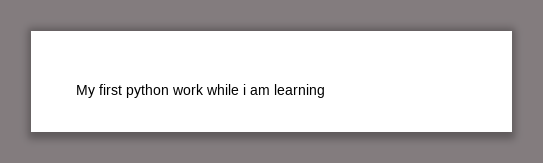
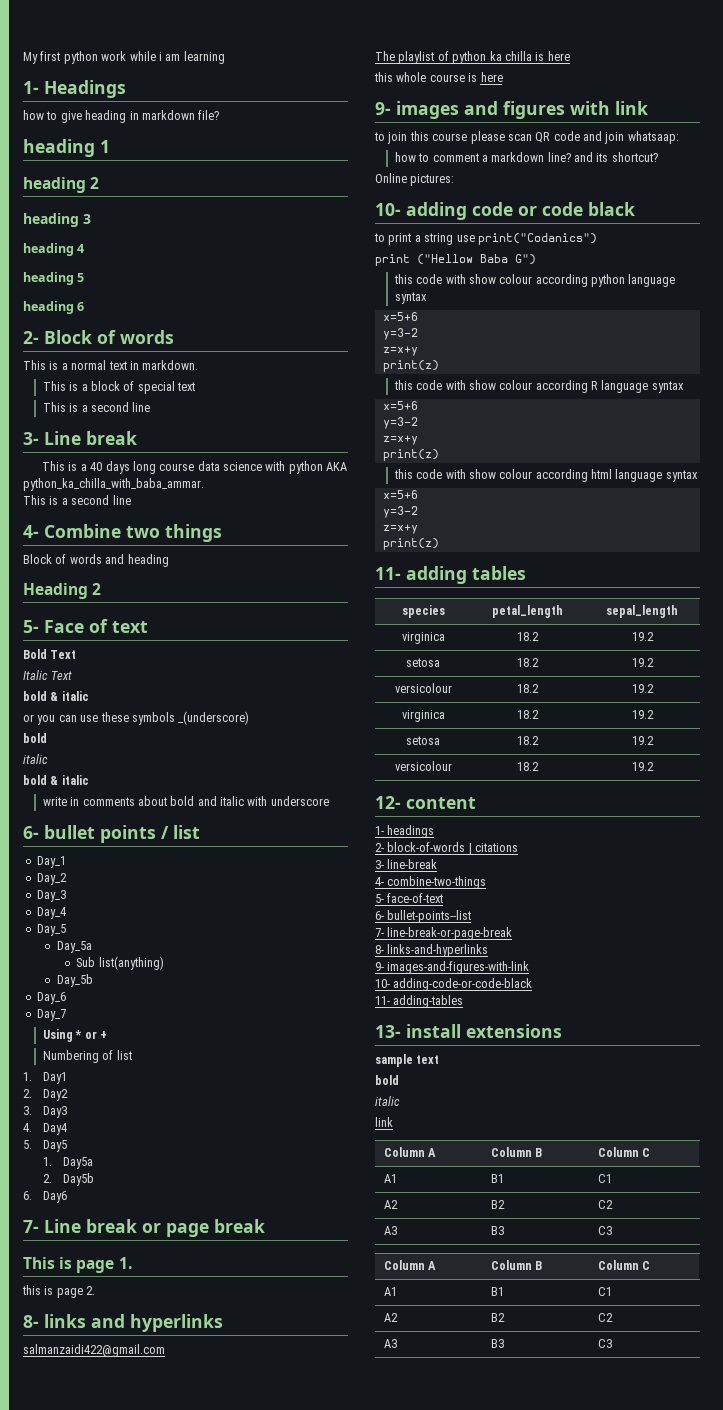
+ 1- Headings
+ how to give heading in markdown file?
+ heading 1
+ heading 2
+ heading 3
+ heading 4
+ heading 5
+ heading 6
+ 2- Block of words
+ This is a normal text in markdown.
+ This is a block of special text
+ This is a second line
+ 3- Line break
+ This is a 40 days long course data science with python AKA python_ka_chilla_with_baba_ammar.
+ This is a second line
+ 4- Combine two things
+ Block of words and heading
+ Heading 2
+ 5- Face of text
+ Bold Text
+ Italic Text
+ bold & italic
+ or you can use these symbols _(underscore)
+ bold
+ italic
+ bold & italic
+ write in comments about bold and italic with underscore
+ 6- bullet points / list
+ Day_1
+ Day_2
+ Day_3
+ Day_4
+ Day_5
+ Day_5a
+ Sub list(anything)
+ Day_5b
+ Day_6
+ Day_7
+ Using * or +
+ Numbering of list
+ 1. Day1
+ 2. Day2
+ 3. Day3
+ 4. Day4
+ 5. Day5
+ 1. Day5a
+ 2. Day5b
+ 6. Day6
+ 7- Line break or page break
+ This is page 1.
+ this is page 2.
+ 8- links and hyperlinks
+ salmanzaidi422@gmail.com
+ The playlist of python ka chilla is here
+ this whole course is here
+ 9- images and figures with link
+ to join this course please scan QR code and join whatsaap:
+ how to comment a markdown line? and its shortcut?
+ Online pictures:
+ 10- adding code or code black
+ to print a string use print("Codanics")
+ print ("Hellow Baba G")
+ this code with show colour according python language syntax
+ x=5+6
+ y=3-2
+ z=x+y
+ print(z)
+ this code with show colour according R language syntax
+ x=5+6
+ y=3-2
+ z=x+y
+ print(z)
+ this code with show colour according html language syntax
+ x=5+6
+ y=3-2
+ z=x+y
+ print(z)
+ 11- adding tables
+ species | petal_length | sepal_length
+ virginica | 18.2 | 19.2
+ setosa | 18.2 | 19.2
+ versicolour | 18.2 | 19.2
+ virginica | 18.2 | 19.2
+ setosa | 18.2 | 19.2
+ versicolour | 18.2 | 19.2
+ 12- content
+ 1- headings
+ 2- block-of-words | citations
+ 3- line-break
+ 4- combine-two-things
+ 5- face-of-text
+ 6- bullet-points--list
+ 7- line-break-or-page-break
+ 8- links-and-hyperlinks
+ 9- images-and-figures-with-link
+ 10- adding-code-or-code-black
+ 11- adding-tables
+ 13- install extensions
+ sample text
+ bold
+ italic
+ link
+ Column A | Column B | Column C
+ A1 | B1 | C1
+ A2 | B2 | C2
+ A3 | B3 | C3
+ Column A | Column B | Column C
+ A1 | B1 | C1
+ A2 | B2 | C2
+ A3 | B3 | C3

